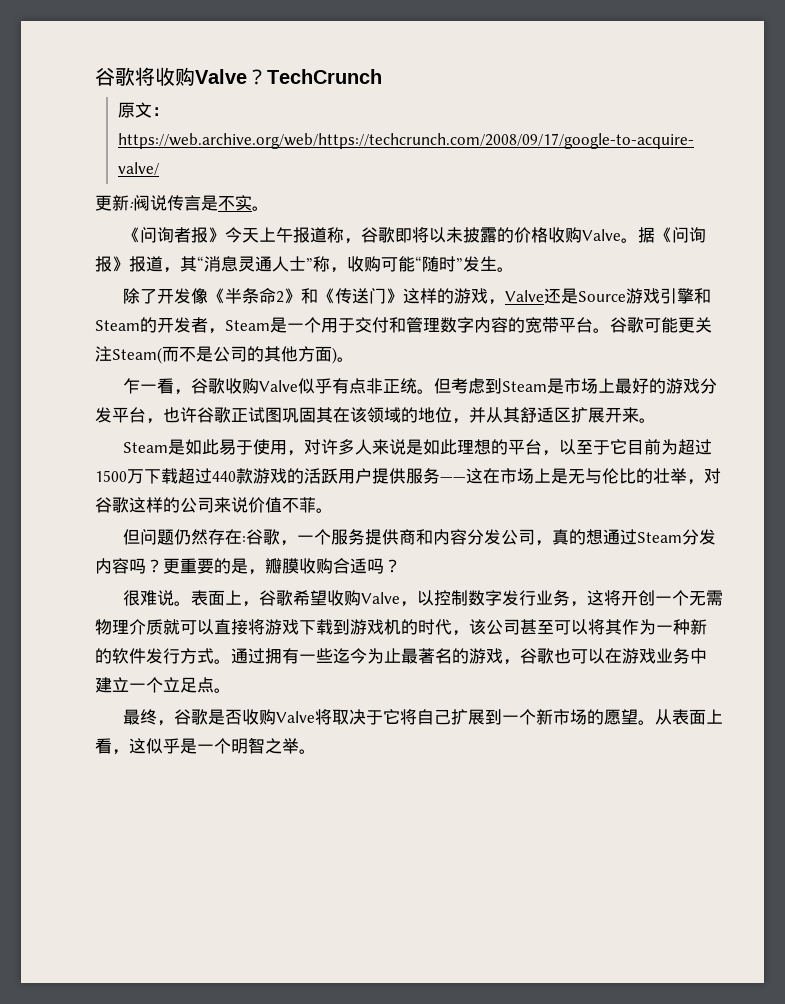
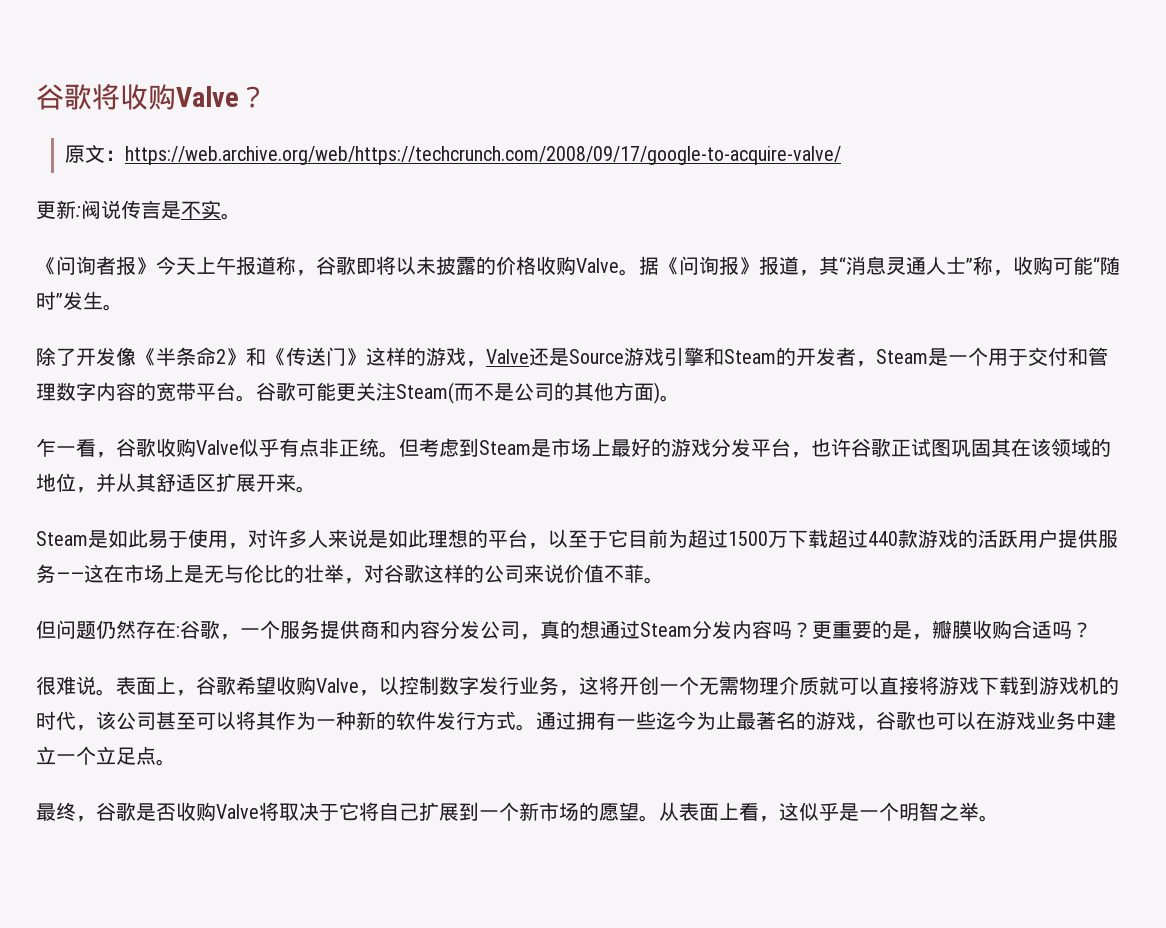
- TechCrunch

